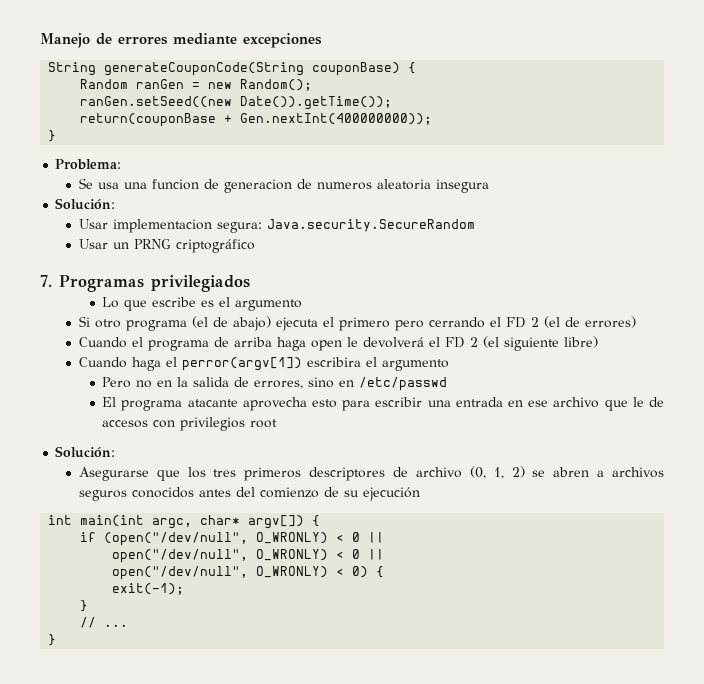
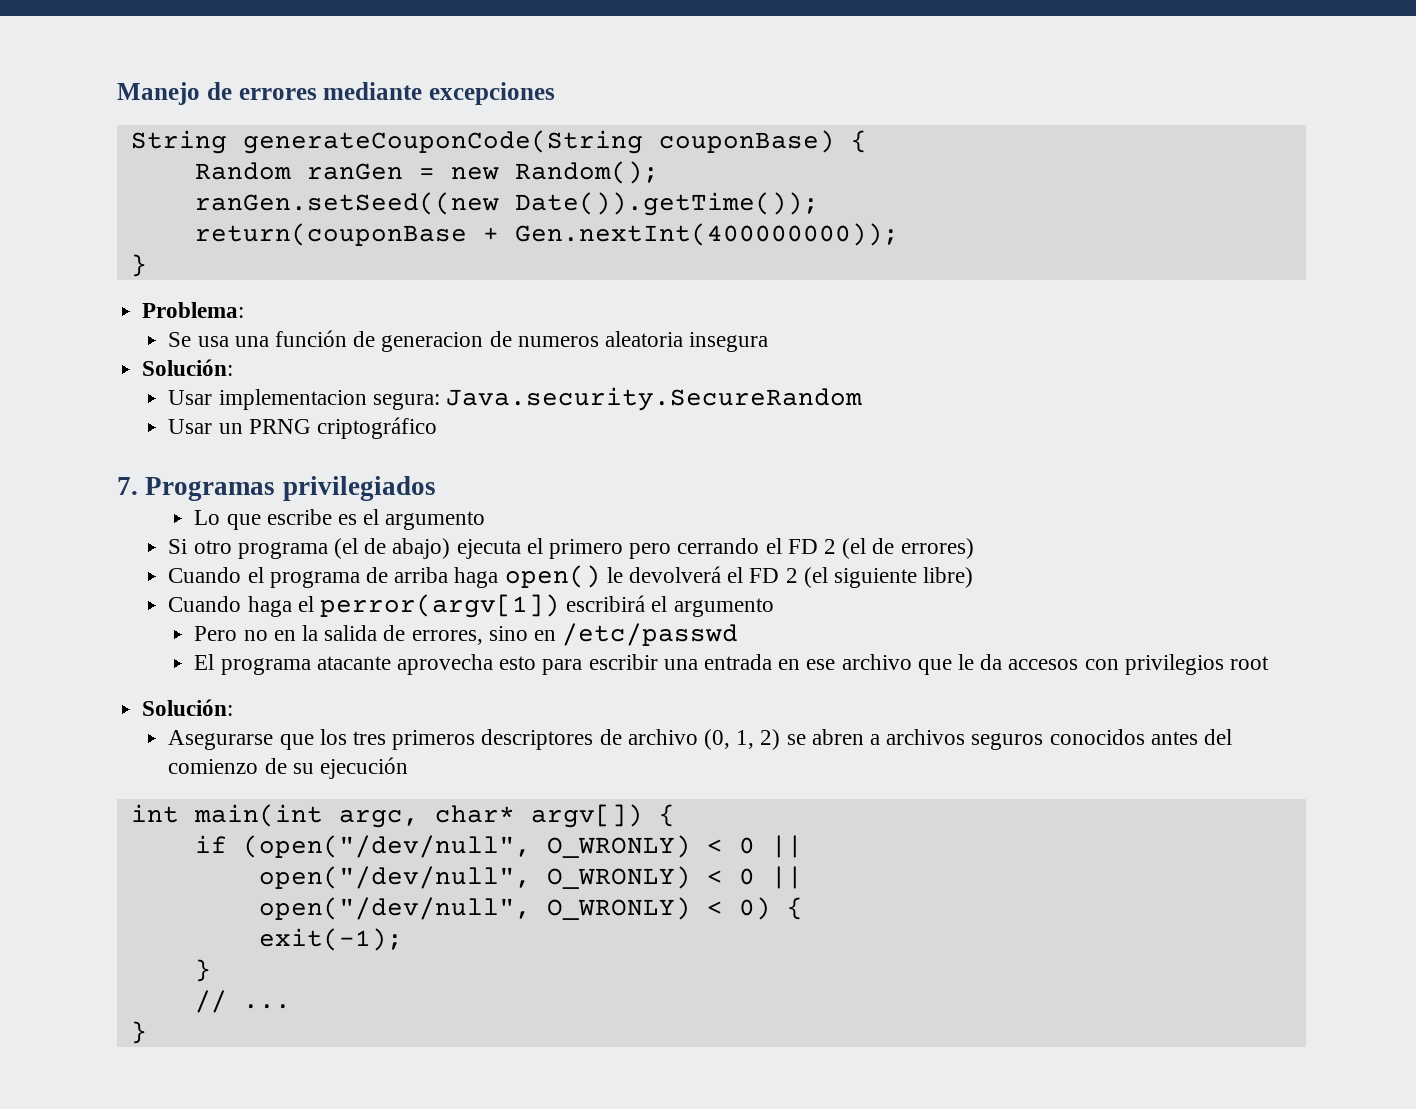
- Se usa una funcion de generacion de numeros aleatoria insegura
+ Se usa una función de generacion de numeros aleatoria insegura
- Cuando el programa de arriba haga open le devolverá el FD 2 (el siguiente libre)
+ Cuando el programa de arriba haga open() le devolverá el FD 2 (el siguiente libre)
- Cuando haga el perror(argv[1]) escribira el argumento
+ Cuando haga el perror(argv[1]) escribirá el argumento
- El programa atacante aprovecha esto para escribir una entrada en ese archivo que le de accesos con privilegios root
+ El programa atacante aprovecha esto para escribir una entrada en ese archivo que le da accesos con privilegios root

